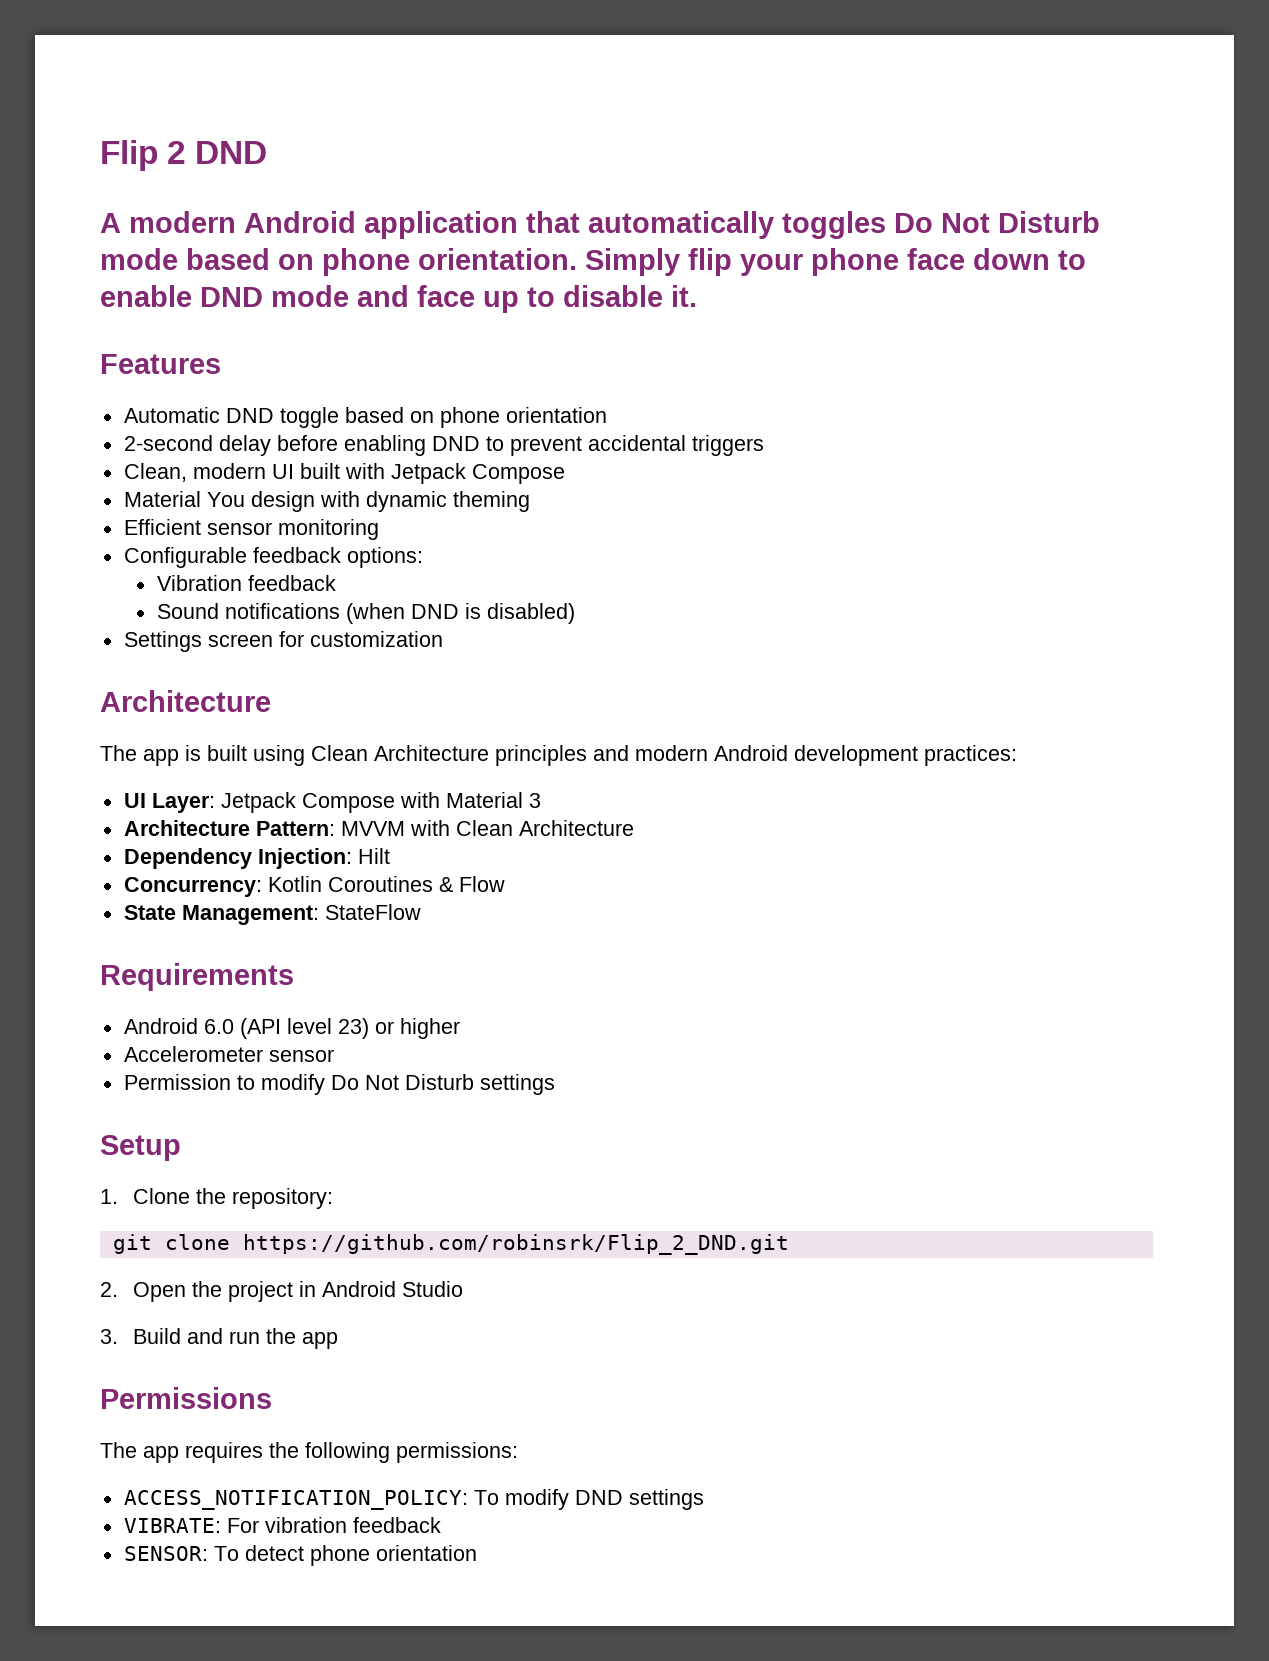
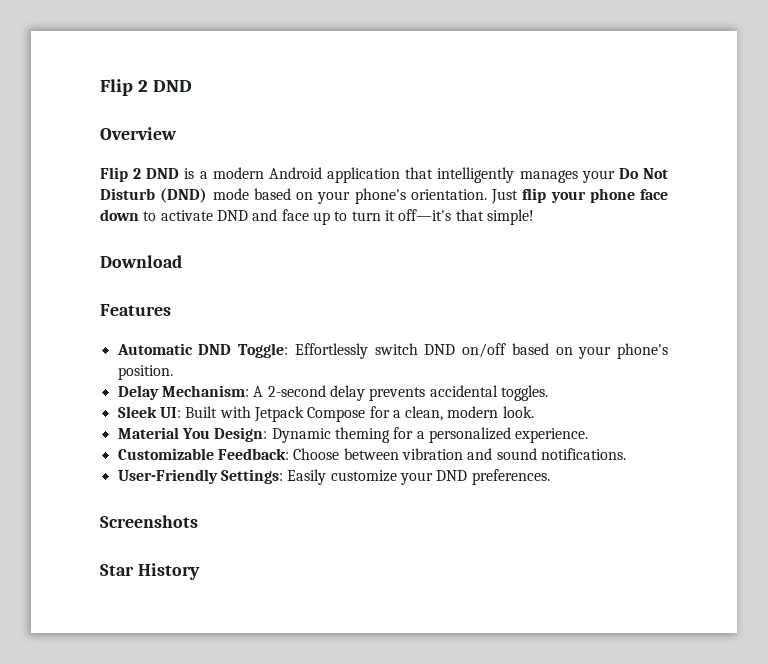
- A modern Android application that automatically toggles Do Not Disturb mode based on phone orientation. Simply flip your phone face down to enable DND mode and face up to disable it.
+ Overview
+ Flip 2 DND is a modern Android application that intelligently manages your Do Not Disturb (DND) mode based on your phone's orientation. Just flip your phone face down to activate DND and face up to turn it off—it's that simple!
+ Download
  Features
- Automatic DND toggle based on phone orientation
- 2-second delay before enabling DND to prevent accidental triggers
- Clean, modern UI built with Jetpack Compose
- Material You design with dynamic theming
- Efficient sensor monitoring
- Configurable feedback options:
- Vibration feedback
- Sound notifications (when DND is disabled)
- Settings screen for customization
- Architecture
- The app is built using Clean Architecture principles and modern Android development practices:
- UI Layer: Jetpack Compose with Material 3
- Architecture Pattern: MVVM with Clean Architecture
- Dependency Injection: Hilt
- Concurrency: Kotlin Coroutines & Flow
- State Management: StateFlow
- Requirements
- Android 6.0 (API level 23) or higher
- Accelerometer sensor
- Permission to modify Do Not Disturb settings
- Setup
- 1. Clone the repository:
- git clone https://github.com/robinsrk/Flip_2_DND.git
- 2. Open the project in Android Studio
- 3. Build and run the app
- Permissions
- The app requires the following permissions:
- ACCESS_NOTIFICATION_POLICY: To modify DND settings
- VIBRATE: For vibration feedback
- SENSOR: To detect phone orientation
+ Automatic DND Toggle: Effortlessly switch DND on/off based on your phone's position.
+ Delay Mechanism: A 2-second delay prevents accidental toggles.
+ Sleek UI: Built with Jetpack Compose for a clean, modern look.
+ Material You Design: Dynamic theming for a personalized experience.
+ Customizable Feedback: Choose between vibration and sound notifications.
+ User-Friendly Settings: Easily customize your DND preferences.
+ Screenshots
+ Star History

